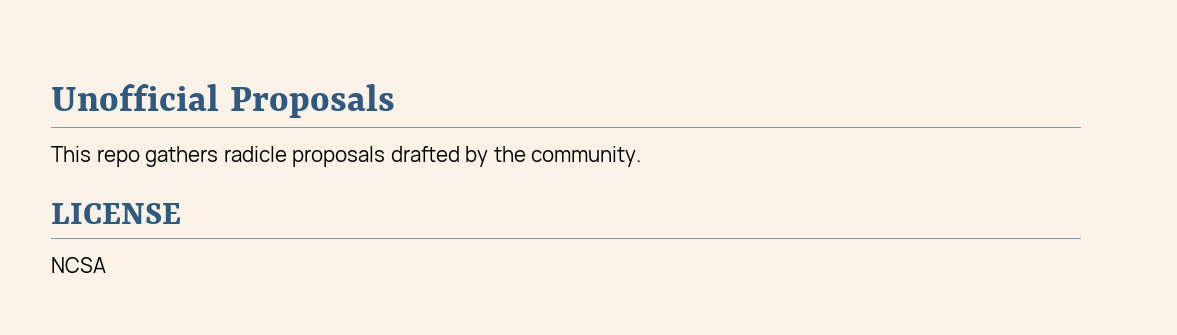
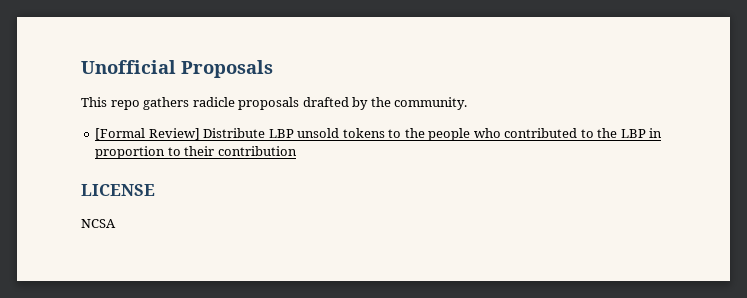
+ [Formal Review] Distribute LBP unsold tokens to the people who contributed to the LBP in proportion to their contribution

